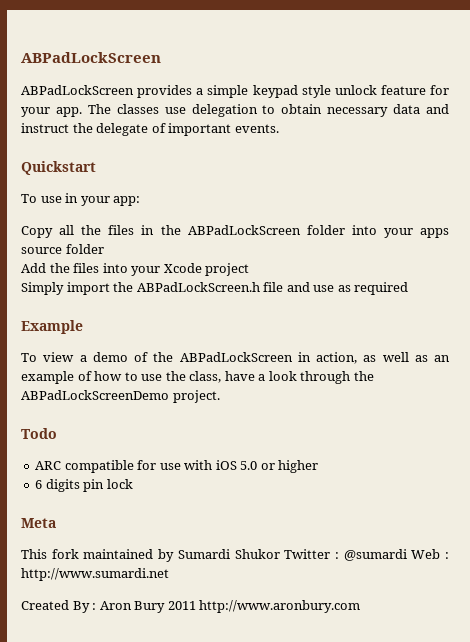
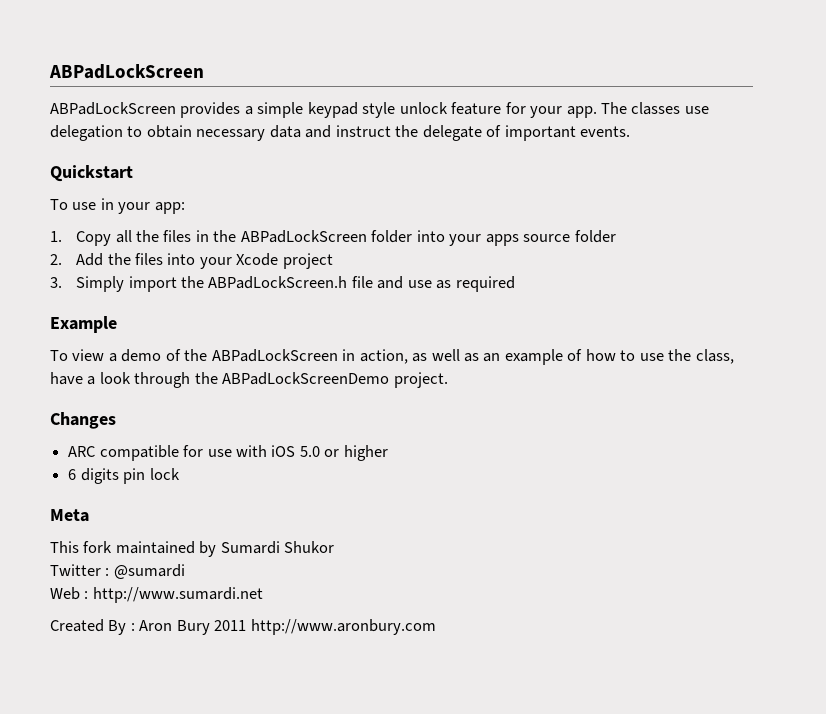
- Copy all the files in the ABPadLockScreen folder into your apps source folder
+ 1. Copy all the files in the ABPadLockScreen folder into your apps source folder
- Add the files into your Xcode project
+ 2. Add the files into your Xcode project
- Simply import the ABPadLockScreen.h file and use as required
+ 3. Simply import the ABPadLockScreen.h file and use as required
- Todo
+ Changes
- This fork maintained by Sumardi Shukor Twitter : @sumardi Web : http://www.sumardi.net
+ This fork maintained by Sumardi Shukor
+ Twitter : @sumardi
+ Web : http://www.sumardi.net

